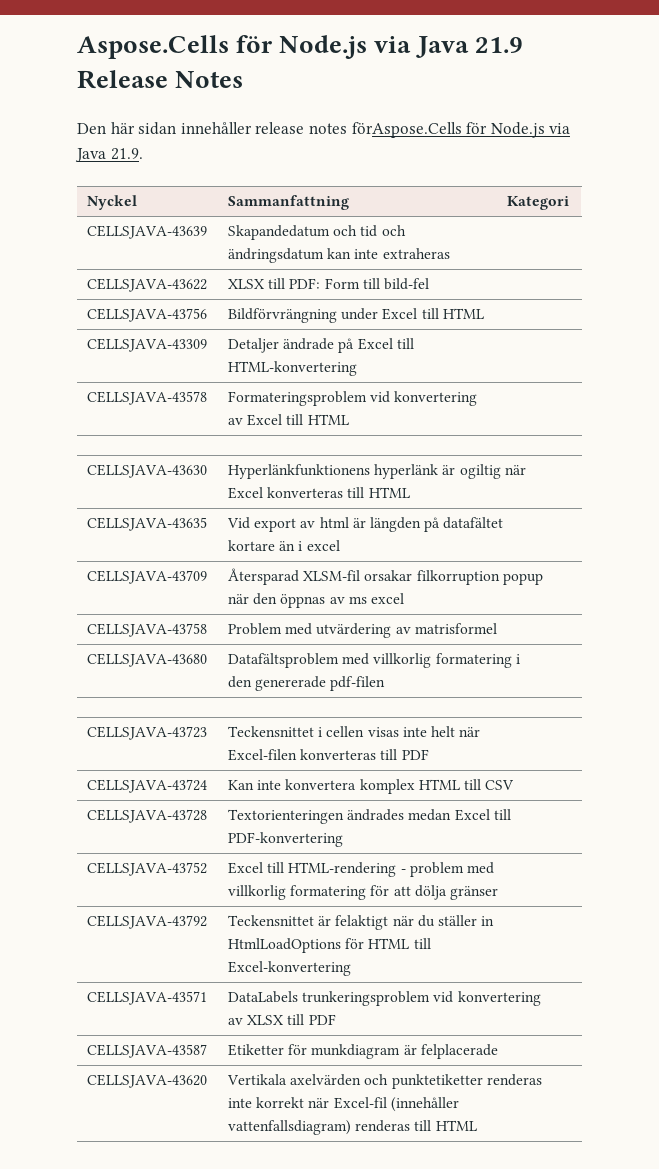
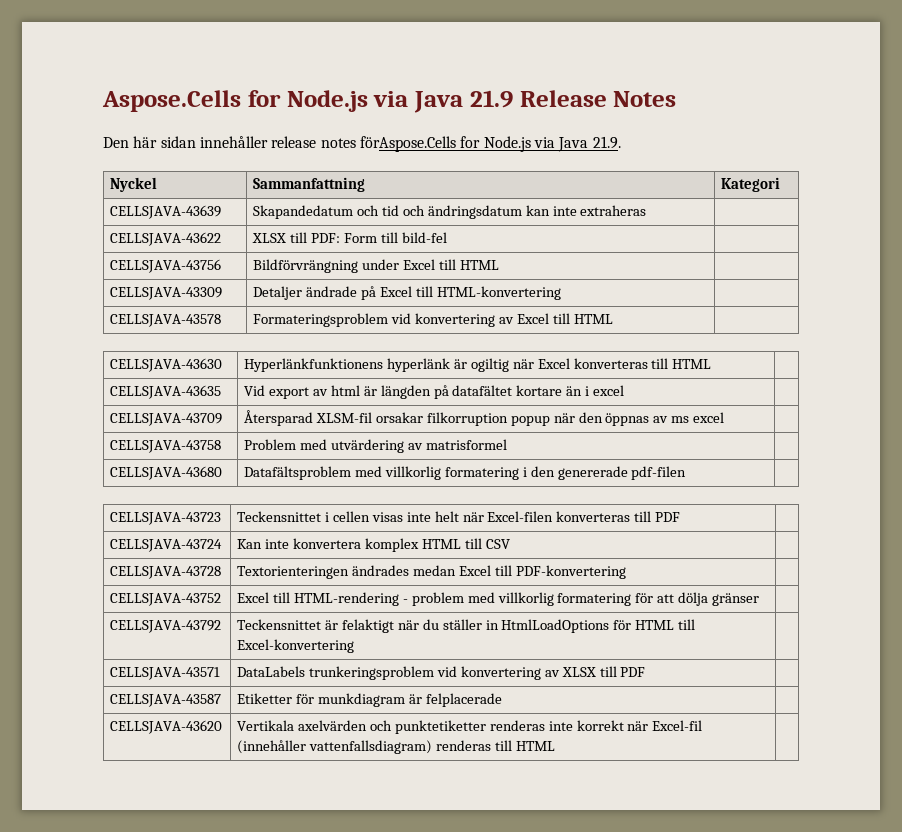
- Aspose.Cells för Node.js via Java 21.9 Release Notes
+ Aspose.Cells for Node.js via Java 21.9 Release Notes
- Den här sidan innehåller release notes förAspose.Cells för Node.js via Java 21.9.
+ Den här sidan innehåller release notes förAspose.Cells for Node.js via Java 21.9.

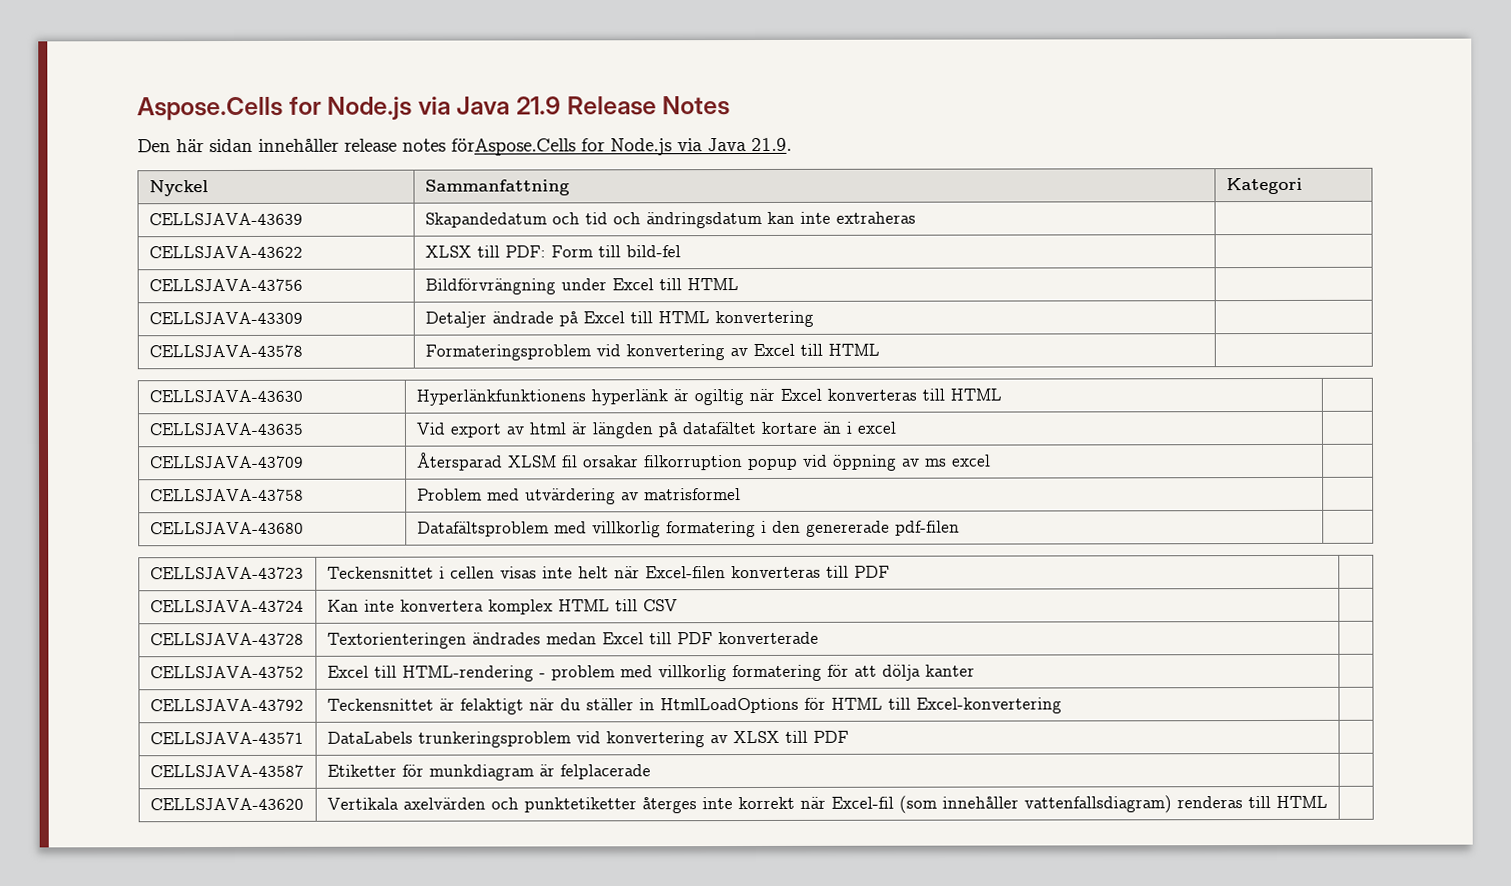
- CELLSJAVA-43309 | Detaljer ändrade på Excel till HTML-konvertering |
+ CELLSJAVA-43309 | Detaljer ändrade på Excel till HTML konvertering |
- CELLSJAVA-43709 | Återsparad XLSM-fil orsakar filkorruption popup när den öppnas av ms excel |
+ CELLSJAVA-43709 | Återsparad XLSM fil orsakar filkorruption popup vid öppning av ms excel |
- CELLSJAVA-43728 | Textorienteringen ändrades medan Excel till PDF-konvertering |
+ CELLSJAVA-43728 | Textorienteringen ändrades medan Excel till PDF konverterade |
- CELLSJAVA-43752 | Excel till HTML-rendering - problem med villkorlig formatering för att dölja gränser |
+ CELLSJAVA-43752 | Excel till HTML-rendering - problem med villkorlig formatering för att dölja kanter |
- CELLSJAVA-43620 | Vertikala axelvärden och punktetiketter renderas inte korrekt när Excel-fil (innehåller vattenfallsdiagram) renderas till HTML |
+ CELLSJAVA-43620 | Vertikala axelvärden och punktetiketter återges inte korrekt när Excel-fil (som innehåller vattenfallsdiagram) renderas till HTML |

